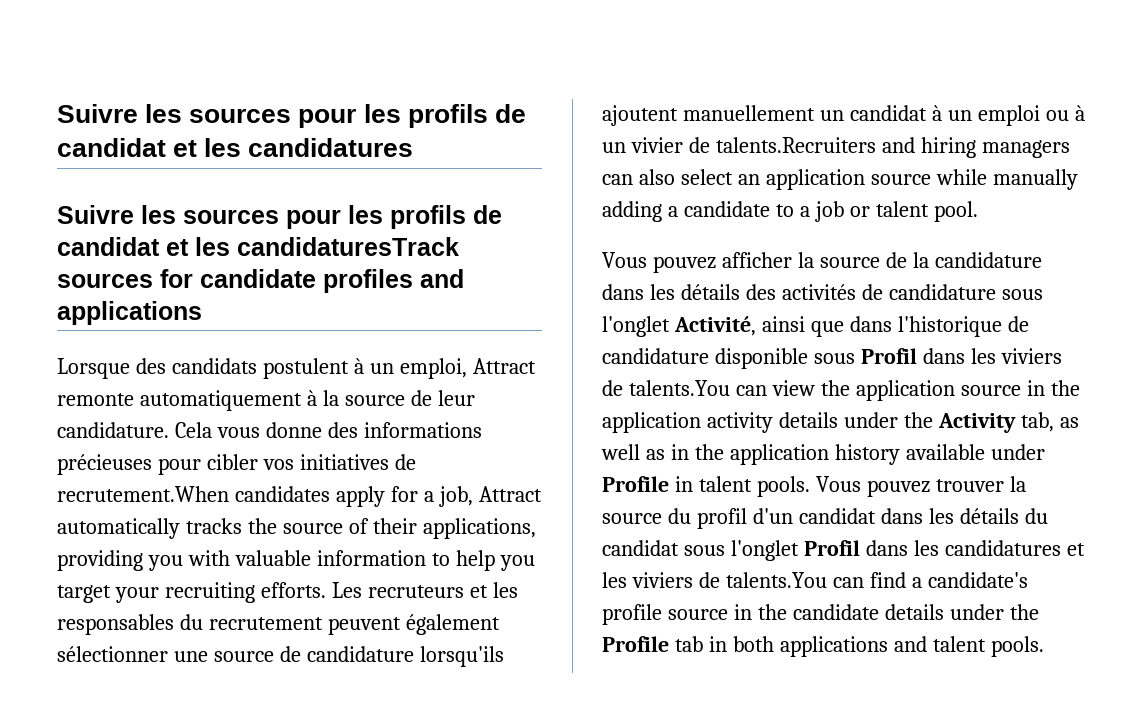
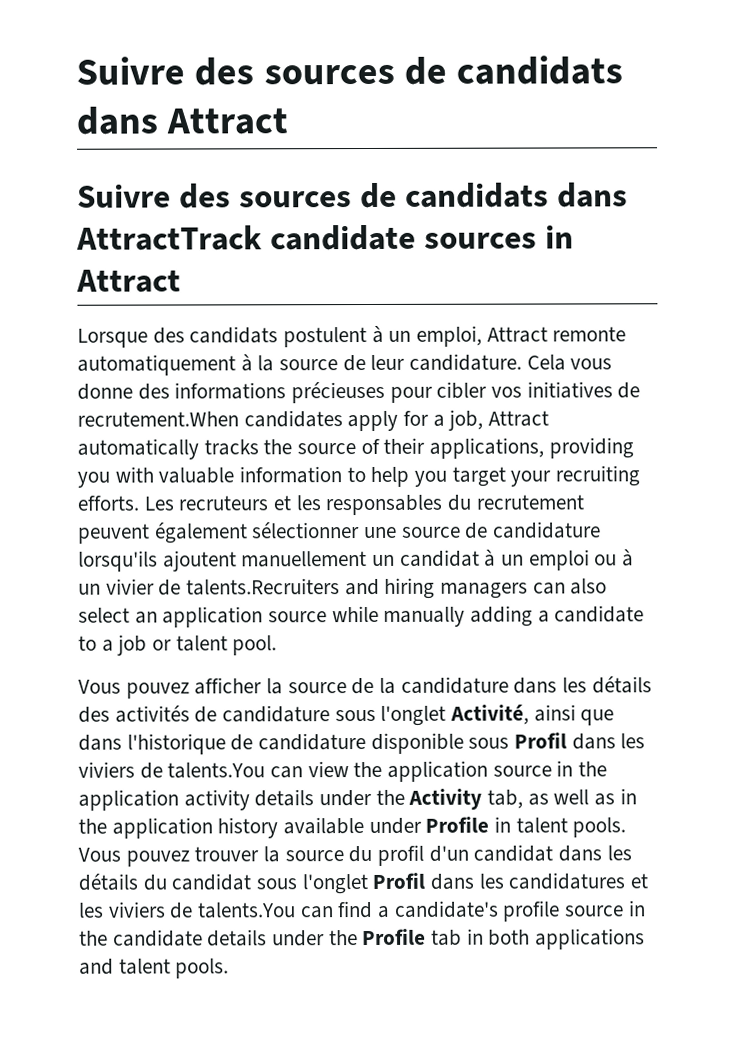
- Suivre les sources pour les profils de candidat et les candidatures
- Suivre les sources pour les profils de candidat et les candidaturesTrack sources for candidate profiles and applications
+ Suivre des sources de candidats dans Attract
+ Suivre des sources de candidats dans AttractTrack candidate sources in Attract

